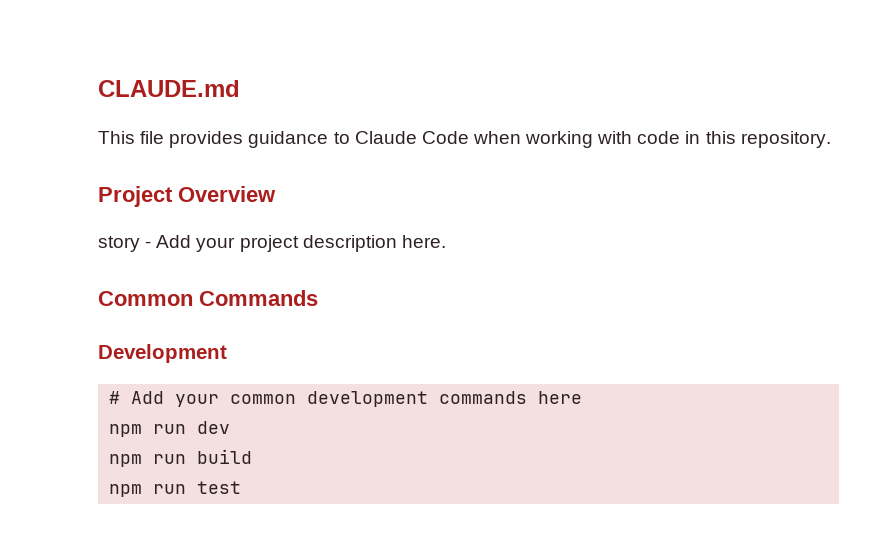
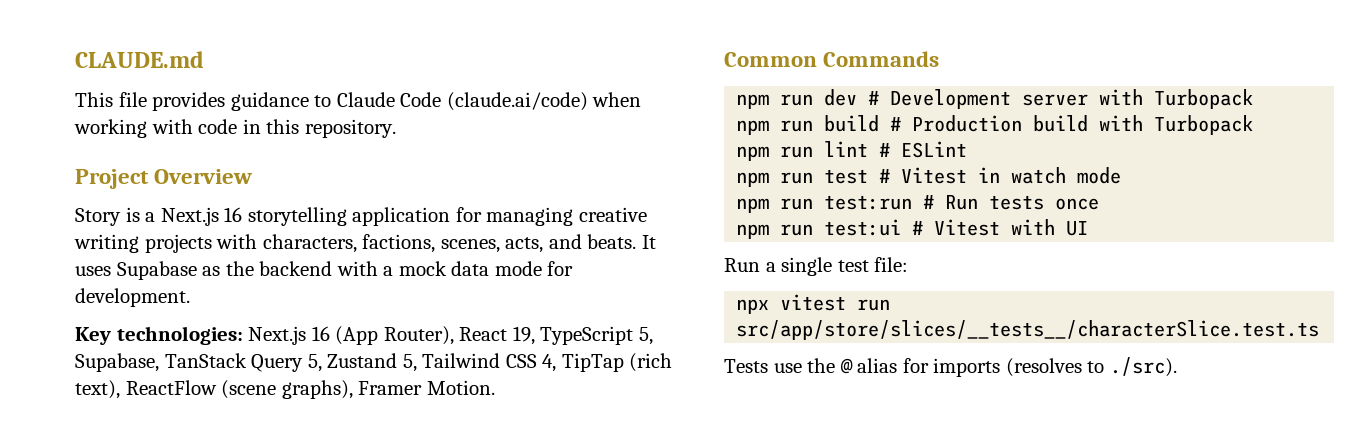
- This file provides guidance to Claude Code when working with code in this repository.
+ This file provides guidance to Claude Code (claude.ai/code) when working with code in this repository.
- story - Add your project description here.
+ Story is a Next.js 16 storytelling application for managing creative writing projects with characters, factions, scenes, acts, and beats. It uses Supabase as the backend with a mock data mode for development.
+ Key technologies: Next.js 16 (App Router), React 19, TypeScript 5, Supabase, TanStack Query 5, Zustand 5, Tailwind CSS 4, TipTap (rich text), ReactFlow (scene graphs), Framer Motion.
  Common Commands
- Development
- # Add your common development commands here
- npm run dev
- npm run build
- npm run test
+ npm run dev # Development server with Turbopack
+ npm run build # Production build with Turbopack
+ npm run lint # ESLint
+ npm run test # Vitest in watch mode
+ npm run test:run # Run tests once
+ npm run test:ui # Vitest with UI
+ Run a single test file:
+ npx vitest run src/app/store/slices/__tests__/characterSlice.test.ts
+ Tests use the @ alias for imports (resolves to ./src).

